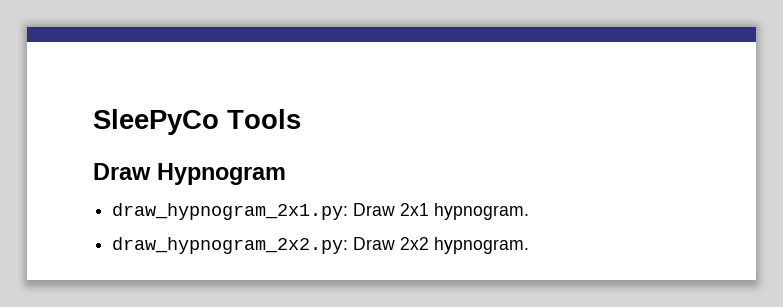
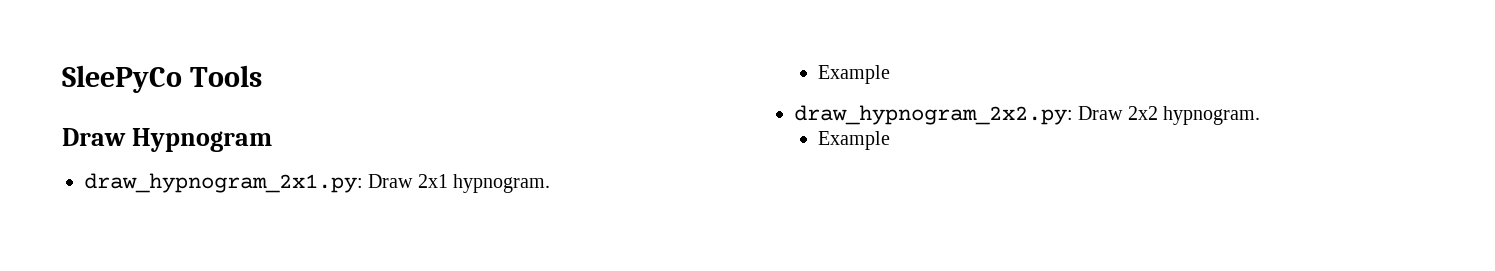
  draw_hypnogram_2x1.py: Draw 2x1 hypnogram.
+ Example
  draw_hypnogram_2x2.py: Draw 2x2 hypnogram.
+ Example

